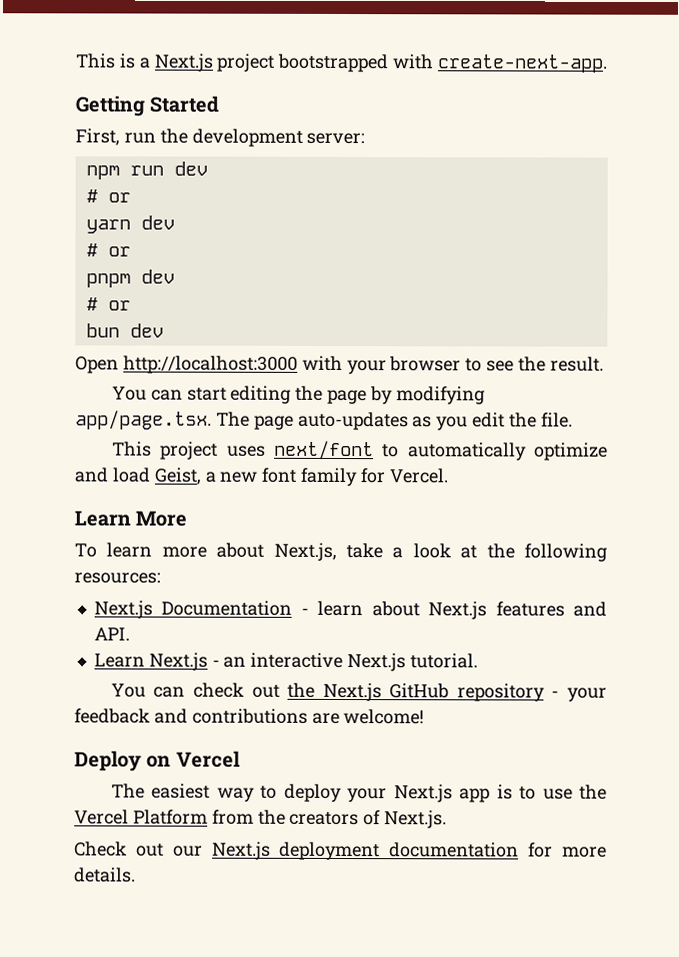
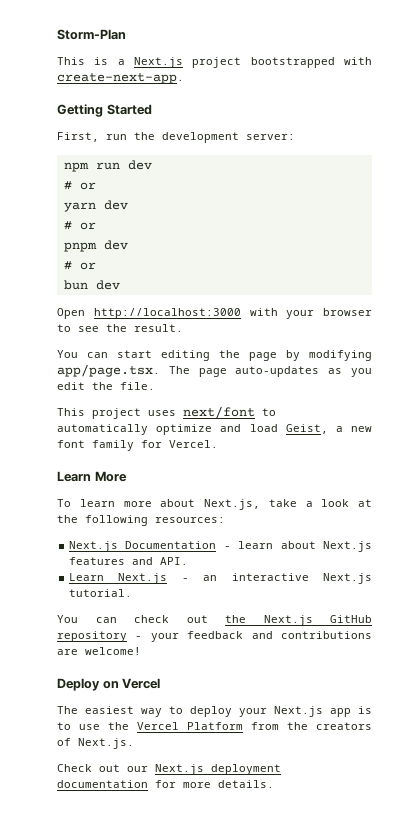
+ Storm-Plan

